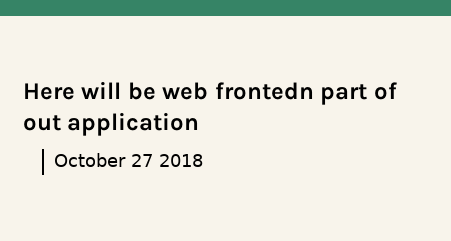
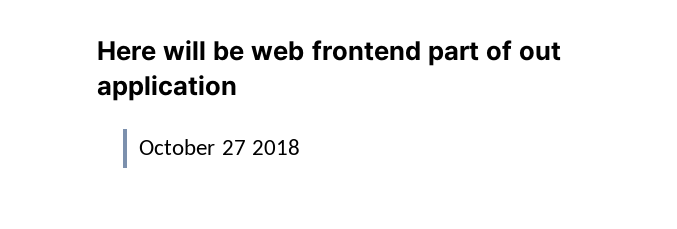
- Here will be web frontedn part of out application
+ Here will be web frontend part of out application

